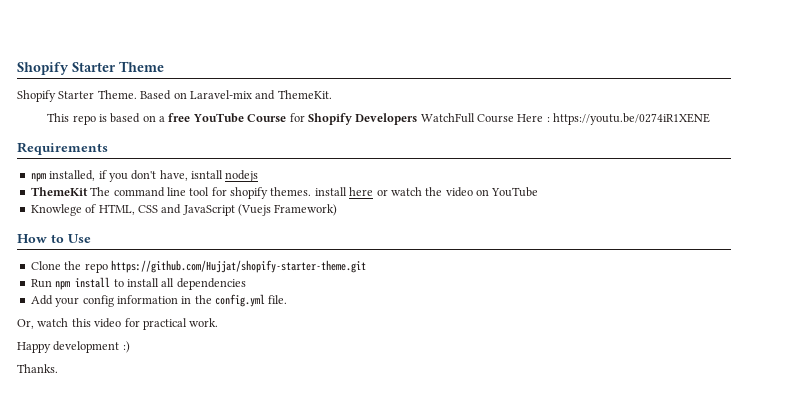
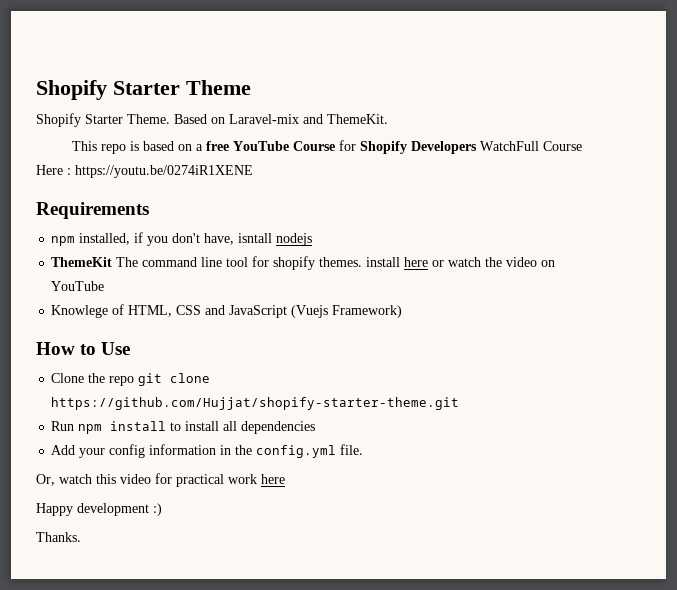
- Clone the repo https://github.com/Hujjat/shopify-starter-theme.git
+ Clone the repo git clone https://github.com/Hujjat/shopify-starter-theme.git
- Or, watch this video for practical work.
+ Or, watch this video for practical work here

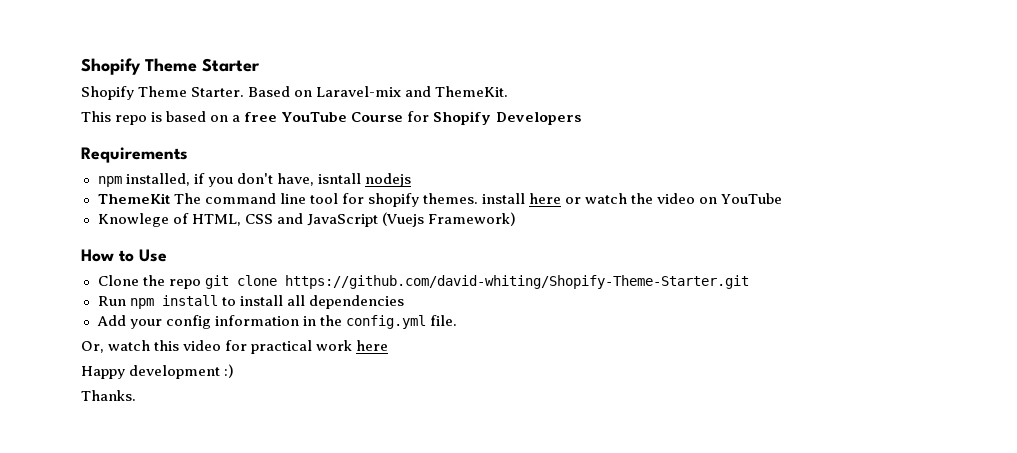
- Shopify Starter Theme
- Shopify Starter Theme.
+ Shopify Theme Starter
+ Shopify Theme Starter.
- This repo is based on a free YouTube Course for Shopify Developers WatchFull Course Here : https://youtu.be/0274iR1XENE
+ This repo is based on a free YouTube Course for Shopify Developers
- Clone the repo git clone https://github.com/Hujjat/shopify-starter-theme.git
+ Clone the repo git clone https://github.com/david-whiting/Shopify-Theme-Starter.git

